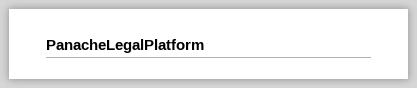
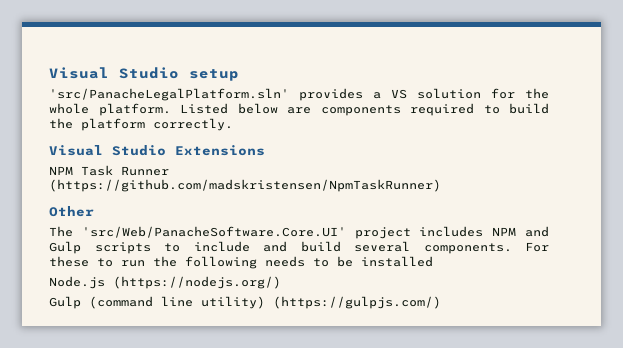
- PanacheLegalPlatform
+ Visual Studio setup
+ 'src/PanacheLegalPlatform.sln' provides a VS solution for the whole platform. Listed below are components required to build the platform correctly.
+ Visual Studio Extensions
+ NPM Task Runner (https://github.com/madskristensen/NpmTaskRunner)
+ Other
+ The 'src/Web/PanacheSoftware.Core.UI' project includes NPM and Gulp scripts to include and build several components. For these to run the following needs to be installed
+ Node.js (https://nodejs.org/)
+ Gulp (command line utility) (https://gulpjs.com/)

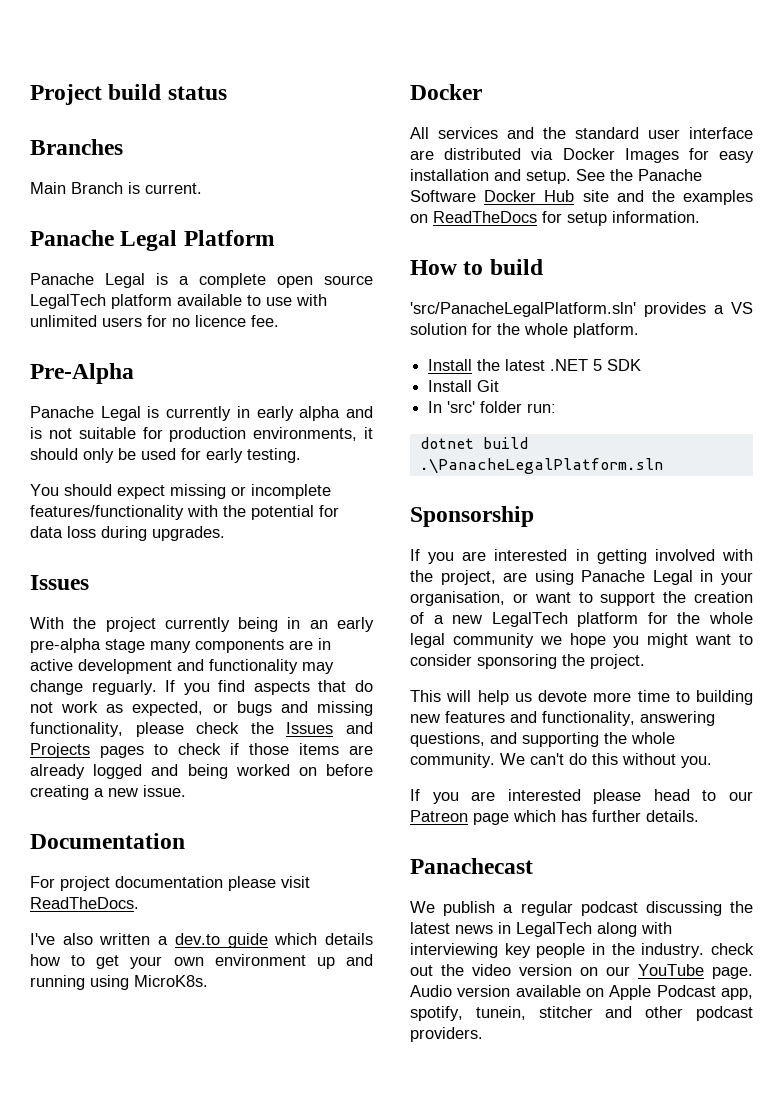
- Visual Studio setup
+ Project build status
+ Branches
+ Main Branch is current.
+ Panache Legal Platform
+ Panache Legal is a complete open source LegalTech platform available to use with unlimited users for no licence fee.
+ Pre-Alpha
+ Panache Legal is currently in early alpha and is not suitable for production environments, it should only be used for early testing.
+ You should expect missing or incomplete features/functionality with the potential for data loss during upgrades.
+ Issues
+ With the project currently being in an early pre-alpha stage many components are in active development and functionality may change reguarly. If you find aspects that do not work as expected, or bugs and missing functionality, please check the Issues and Projects pages to check if those items are already logged and being worked on before creating a new issue.
+ Documentation
+ For project documentation please visit ReadTheDocs.
+ I've also written a dev.to guide which details how to get your own environment up and running using MicroK8s.
+ Docker
+ All services and the standard user interface are distributed via Docker Images for easy installation and setup. See the Panache Software Docker Hub site and the examples on ReadTheDocs for setup information.
+ How to build
- 'src/PanacheLegalPlatform.sln' provides a VS solution for the whole platform. Listed below are components required to build the platform correctly.
- Visual Studio Extensions
- NPM Task Runner (https://github.com/madskristensen/NpmTaskRunner)
- Other
- The 'src/Web/PanacheSoftware.Core.UI' project includes NPM and Gulp scripts to include and build several components. For these to run the following needs to be installed
- Node.js (https://nodejs.org/)
- Gulp (command line utility) (https://gulpjs.com/)
+ 'src/PanacheLegalPlatform.sln' provides a VS solution for the whole platform.
+ Install the latest .NET 5 SDK
+ Install Git
+ In 'src' folder run:
+ dotnet build .\PanacheLegalPlatform.sln
+ Sponsorship
+ If you are interested in getting involved with the project, are using Panache Legal in your organisation, or want to support the creation of a new LegalTech platform for the whole legal community we hope you might want to consider sponsoring the project.
+ This will help us devote more time to building new features and functionality, answering questions, and supporting the whole community. We can't do this without you.
+ If you are interested please head to our Patreon page which has further details.
+ Panachecast
+ We publish a regular podcast discussing the latest news in LegalTech along with interviewing key people in the industry. check out the video version on our YouTube page. Audio version available on Apple Podcast app, spotify, tunein, stitcher and other podcast providers.

